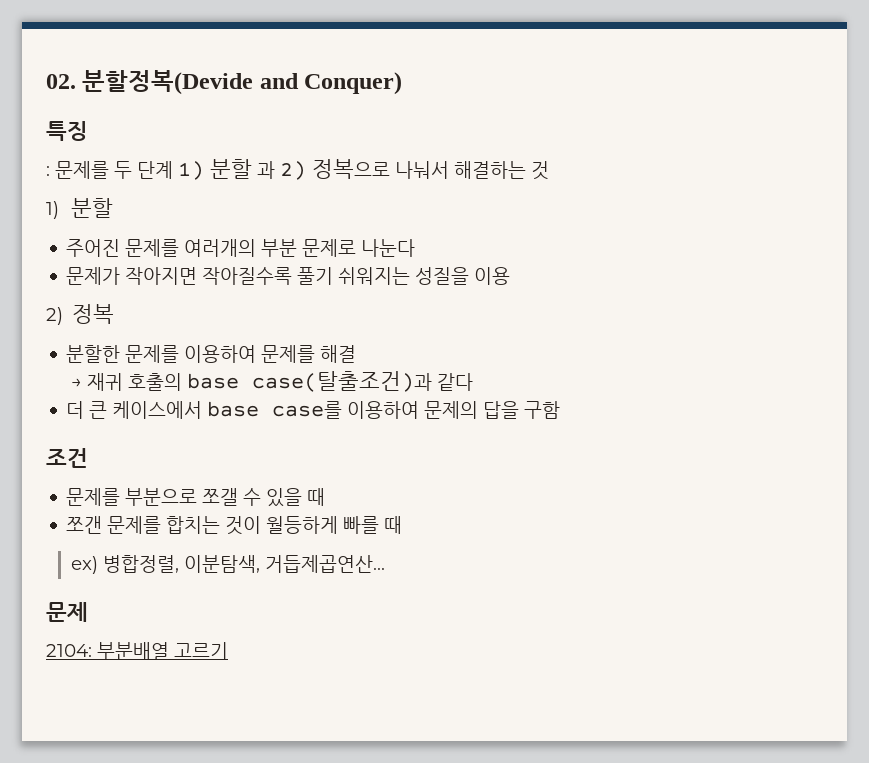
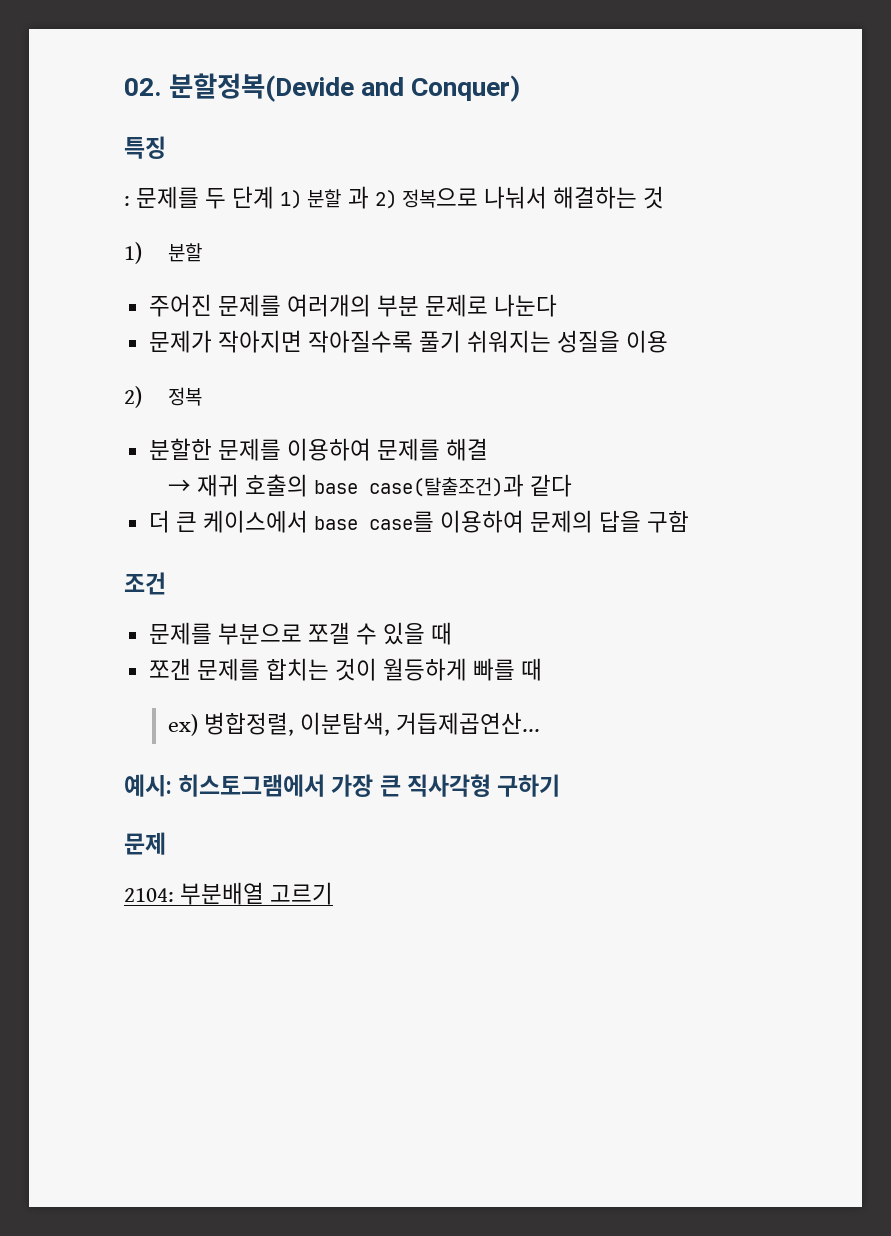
+ 예시: 히스토그램에서 가장 큰 직사각형 구하기

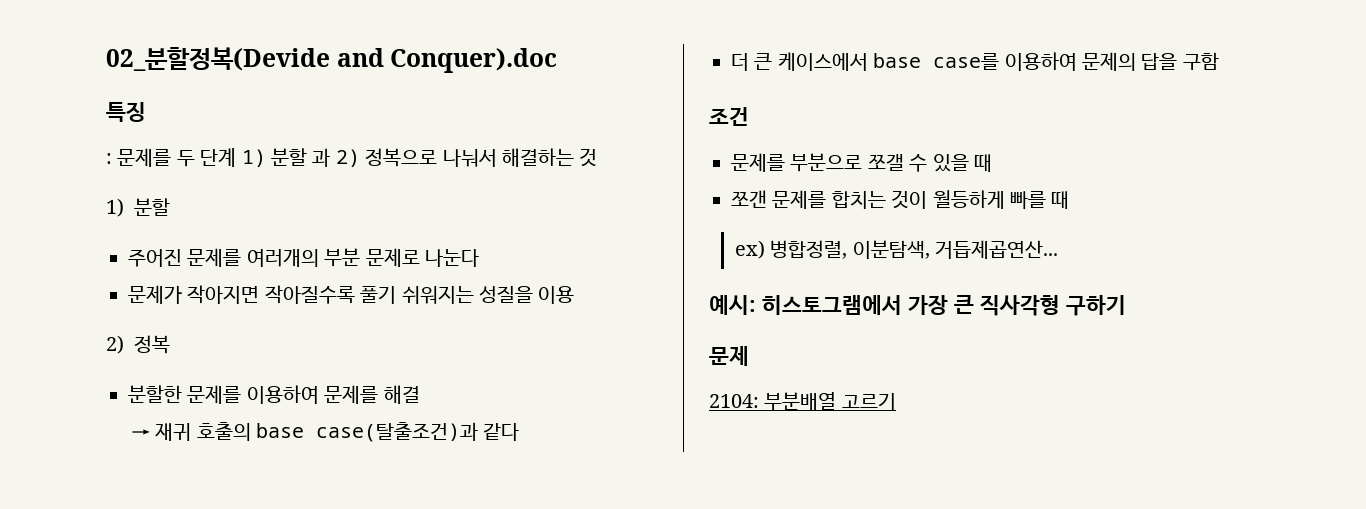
- 02. 분할정복(Devide and Conquer)
+ 02_분할정복(Devide and Conquer).doc

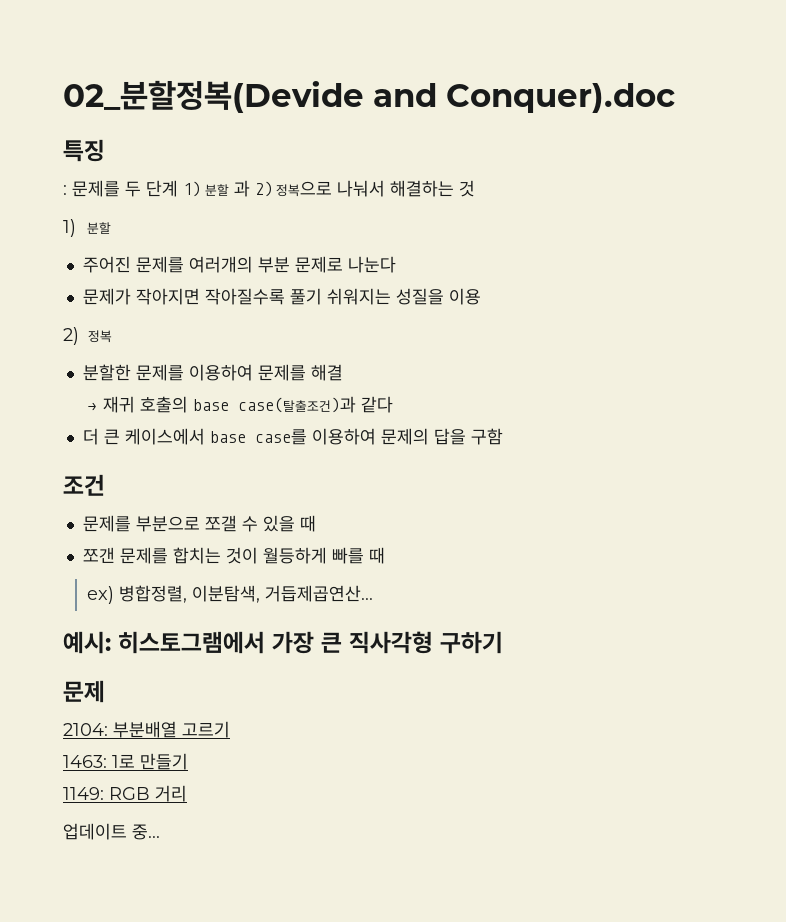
+ 1463: 1로 만들기
+ 1149: RGB 거리
+ 업데이트 중...

